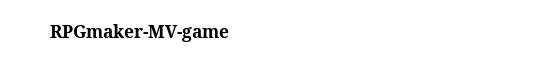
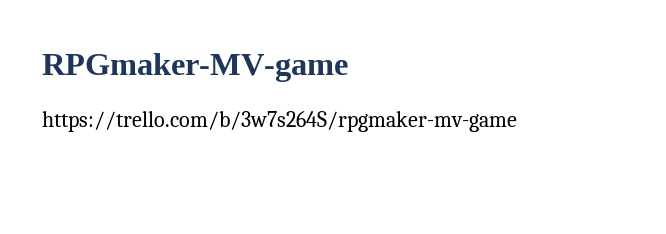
+ https://trello.com/b/3w7s264S/rpgmaker-mv-game

